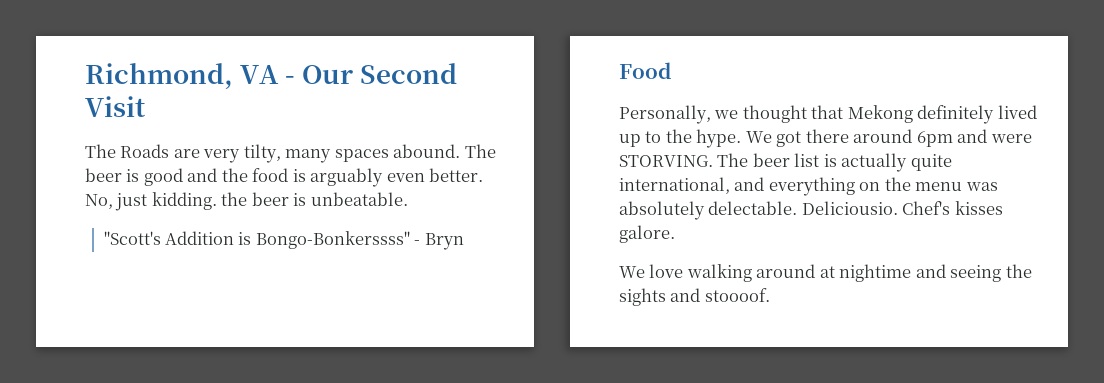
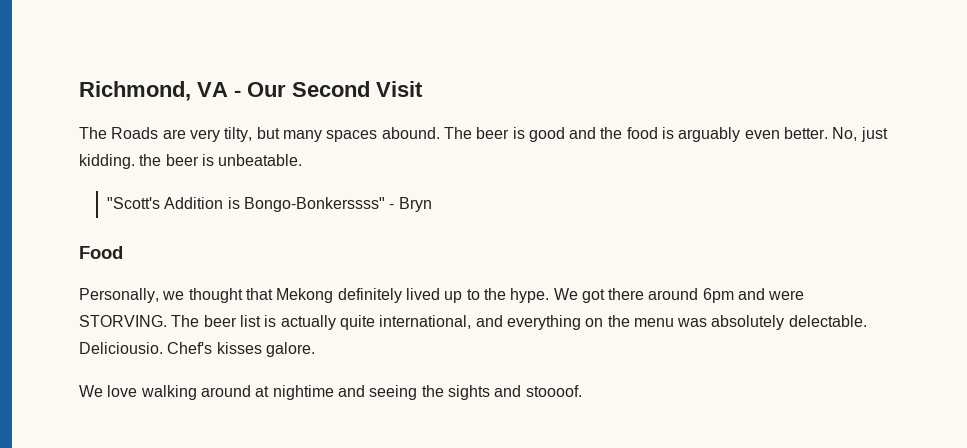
- The Roads are very tilty, many spaces abound.
+ The Roads are very tilty, but many spaces abound.

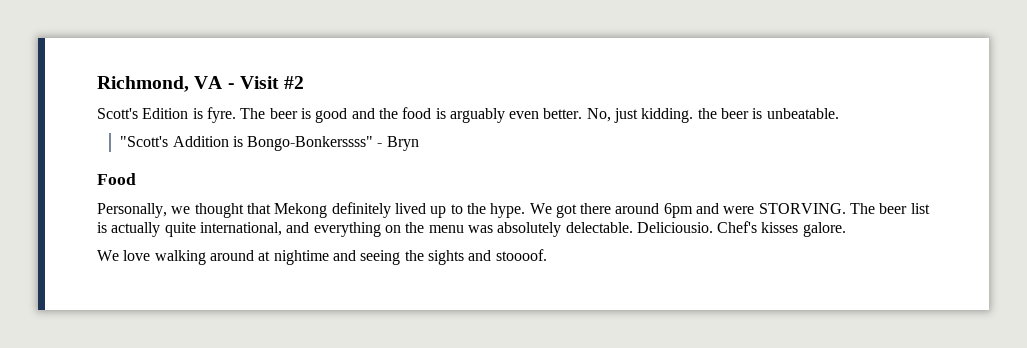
- Richmond, VA - Our Second Visit
- The Roads are very tilty, but many spaces abound.
+ Richmond, VA - Visit #2
+ Scott's Edition is fyre.

